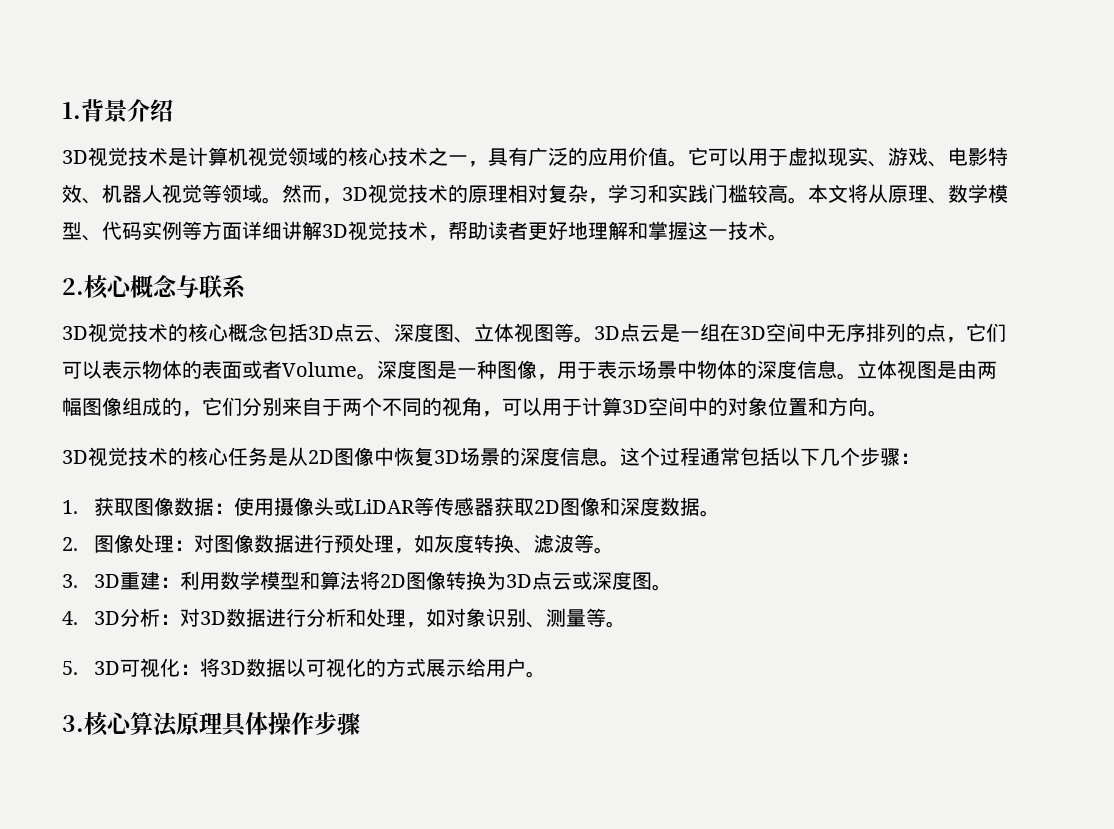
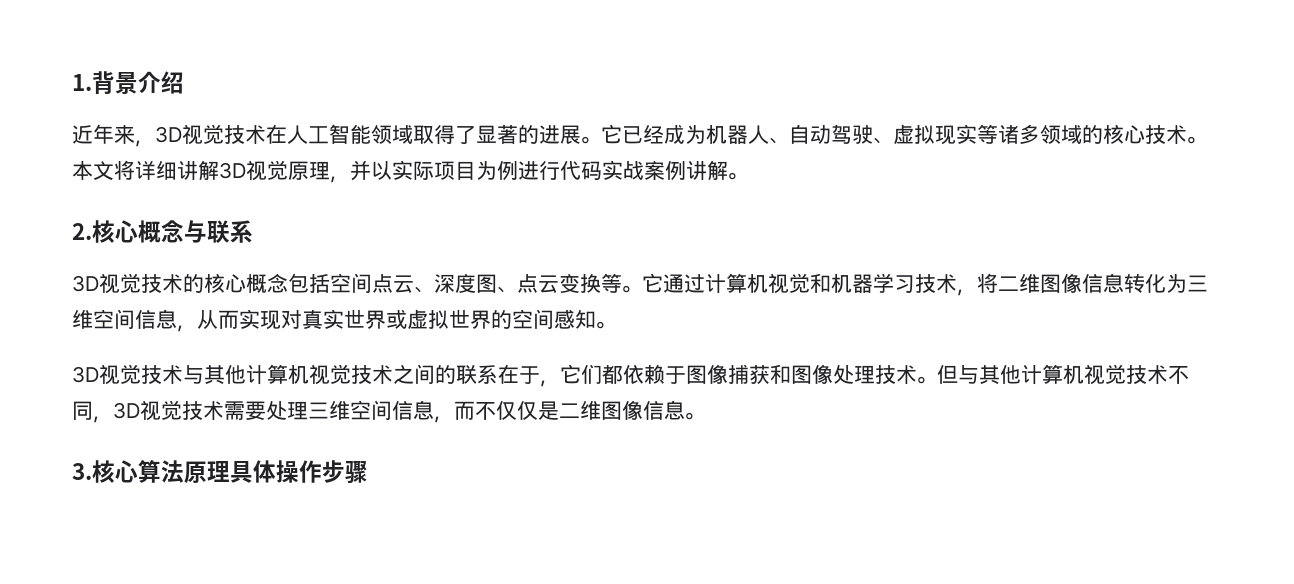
- 3D视觉技术是计算机视觉领域的核心技术之一，具有广泛的应用价值。它可以用于虚拟现实、游戏、电影特效、机器人视觉等领域。然而，3D视觉技术的原理相对复杂，学习和实践门槛较高。本文将从原理、数学模型、代码实例等方面详细讲解3D视觉技术，帮助读者更好地理解和掌握这一技术。
+ 近年来，3D视觉技术在人工智能领域取得了显著的进展。它已经成为机器人、自动驾驶、虚拟现实等诸多领域的核心技术。本文将详细讲解3D视觉原理，并以实际项目为例进行代码实战案例讲解。
- 3D视觉技术的核心概念包括3D点云、深度图、立体视图等。3D点云是一组在3D空间中无序排列的点，它们可以表示物体的表面或者Volume。深度图是一种图像，用于表示场景中物体的深度信息。立体视图是由两幅图像组成的，它们分别来自于两个不同的视角，可以用于计算3D空间中的对象位置和方向。
- 3D视觉技术的核心任务是从2D图像中恢复3D场景的深度信息。这个过程通常包括以下几个步骤：
- 1.获取图像数据：使用摄像头或LiDAR等传感器获取2D图像和深度数据。
- 2.图像处理：对图像数据进行预处理，如灰度转换、滤波等。
- 3. 3D重建：利用数学模型和算法将2D图像转换为3D点云或深度图。
- 4. 3D分析：对3D数据进行分析和处理，如对象识别、测量等。
- 5. 3D可视化：将3D数据以可视化的方式展示给用户。
+ 3D视觉技术的核心概念包括空间点云、深度图、点云变换等。它通过计算机视觉和机器学习技术，将二维图像信息转化为三维空间信息，从而实现对真实世界或虚拟世界的空间感知。
+ 3D视觉技术与其他计算机视觉技术之间的联系在于，它们都依赖于图像捕获和图像处理技术。但与其他计算机视觉技术不同，3D视觉技术需要处理三维空间信息，而不仅仅是二维图像信息。

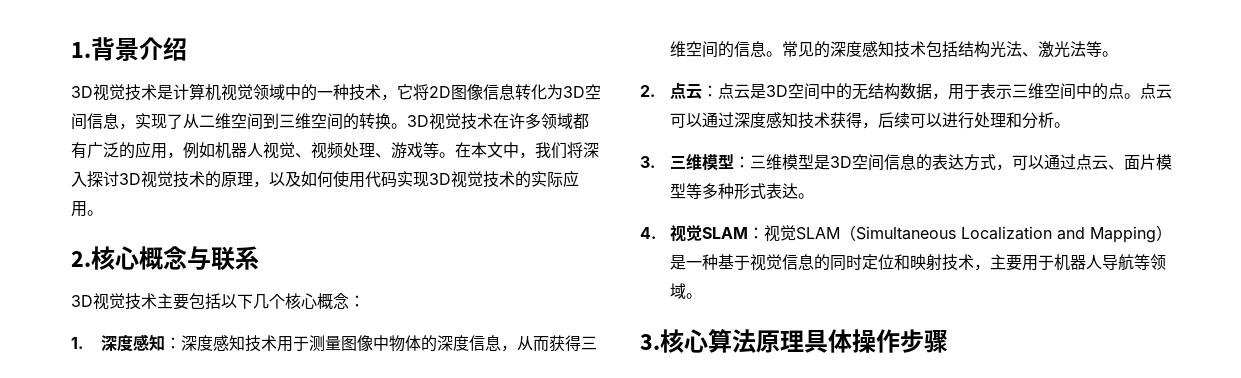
- 近年来，3D视觉技术在人工智能领域取得了显著的进展。它已经成为机器人、自动驾驶、虚拟现实等诸多领域的核心技术。本文将详细讲解3D视觉原理，并以实际项目为例进行代码实战案例讲解。
+ 3D视觉技术是计算机视觉领域中的一种技术，它将2D图像信息转化为3D空间信息，实现了从二维空间到三维空间的转换。3D视觉技术在许多领域都有广泛的应用，例如机器人视觉、视频处理、游戏等。在本文中，我们将深入探讨3D视觉技术的原理，以及如何使用代码实现3D视觉技术的实际应用。
- 3D视觉技术的核心概念包括空间点云、深度图、点云变换等。它通过计算机视觉和机器学习技术，将二维图像信息转化为三维空间信息，从而实现对真实世界或虚拟世界的空间感知。
- 3D视觉技术与其他计算机视觉技术之间的联系在于，它们都依赖于图像捕获和图像处理技术。但与其他计算机视觉技术不同，3D视觉技术需要处理三维空间信息，而不仅仅是二维图像信息。
+ 3D视觉技术主要包括以下几个核心概念：
+ 1.深度感知：深度感知技术用于测量图像中物体的深度信息，从而获得三维空间的信息。常见的深度感知技术包括结构光法、激光法等。
+ 2.点云：点云是3D空间中的无结构数据，用于表示三维空间中的点。点云可以通过深度感知技术获得，后续可以进行处理和分析。
+ 3.三维模型：三维模型是3D空间信息的表达方式，可以通过点云、面片模型等多种形式表达。
+ 4.视觉SLAM：视觉SLAM（Simultaneous Localization and Mapping）是一种基于视觉信息的同时定位和映射技术，主要用于机器人导航等领域。

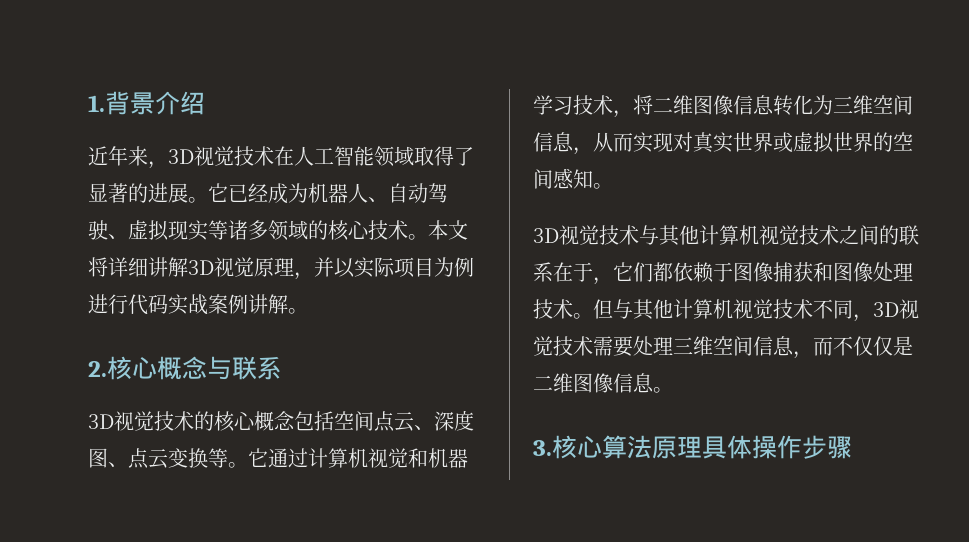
- 3D视觉技术是计算机视觉领域中的一种技术，它将2D图像信息转化为3D空间信息，实现了从二维空间到三维空间的转换。3D视觉技术在许多领域都有广泛的应用，例如机器人视觉、视频处理、游戏等。在本文中，我们将深入探讨3D视觉技术的原理，以及如何使用代码实现3D视觉技术的实际应用。
+ 近年来，3D视觉技术在人工智能领域取得了显著的进展。它已经成为机器人、自动驾驶、虚拟现实等诸多领域的核心技术。本文将详细讲解3D视觉原理，并以实际项目为例进行代码实战案例讲解。
- 3D视觉技术主要包括以下几个核心概念：
- 1.深度感知：深度感知技术用于测量图像中物体的深度信息，从而获得三维空间的信息。常见的深度感知技术包括结构光法、激光法等。
- 2.点云：点云是3D空间中的无结构数据，用于表示三维空间中的点。点云可以通过深度感知技术获得，后续可以进行处理和分析。
- 3.三维模型：三维模型是3D空间信息的表达方式，可以通过点云、面片模型等多种形式表达。
- 4.视觉SLAM：视觉SLAM（Simultaneous Localization and Mapping）是一种基于视觉信息的同时定位和映射技术，主要用于机器人导航等领域。
+ 3D视觉技术的核心概念包括空间点云、深度图、点云变换等。它通过计算机视觉和机器学习技术，将二维图像信息转化为三维空间信息，从而实现对真实世界或虚拟世界的空间感知。
+ 3D视觉技术与其他计算机视觉技术之间的联系在于，它们都依赖于图像捕获和图像处理技术。但与其他计算机视觉技术不同，3D视觉技术需要处理三维空间信息，而不仅仅是二维图像信息。

